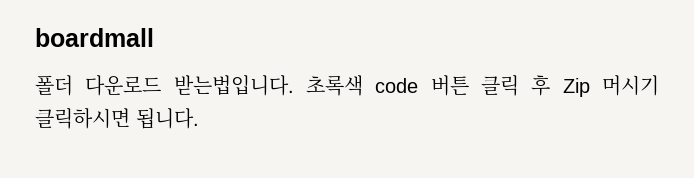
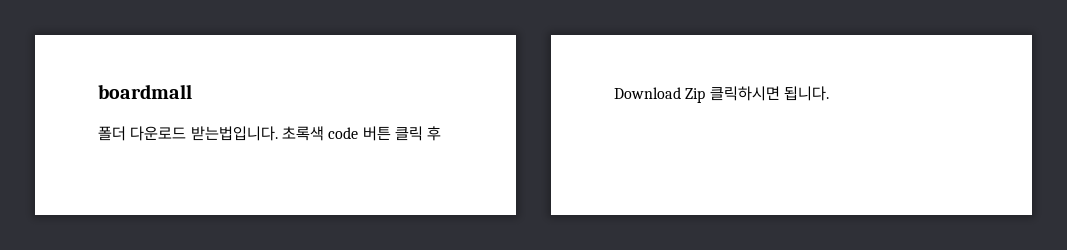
- 초록색 code 버튼 클릭 후 Zip 머시기 클릭하시면 됩니다.
+ 초록색 code 버튼 클릭 후 Download Zip 클릭하시면 됩니다.

